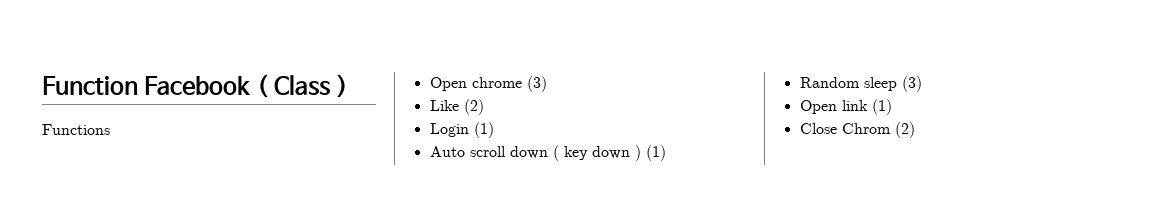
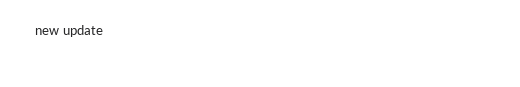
- Function Facebook ( Class )
- Functions
- Open chrome (3)
- Like (2)
- Login (1)
- Auto scroll down ( key down ) (1)
- Random sleep (3)
- Open link (1)
- Close Chrom (2)
+ new update

